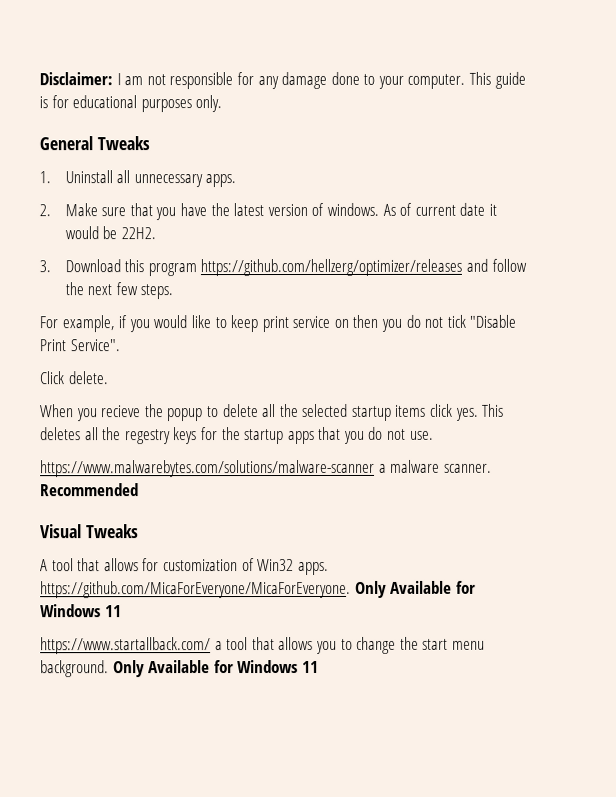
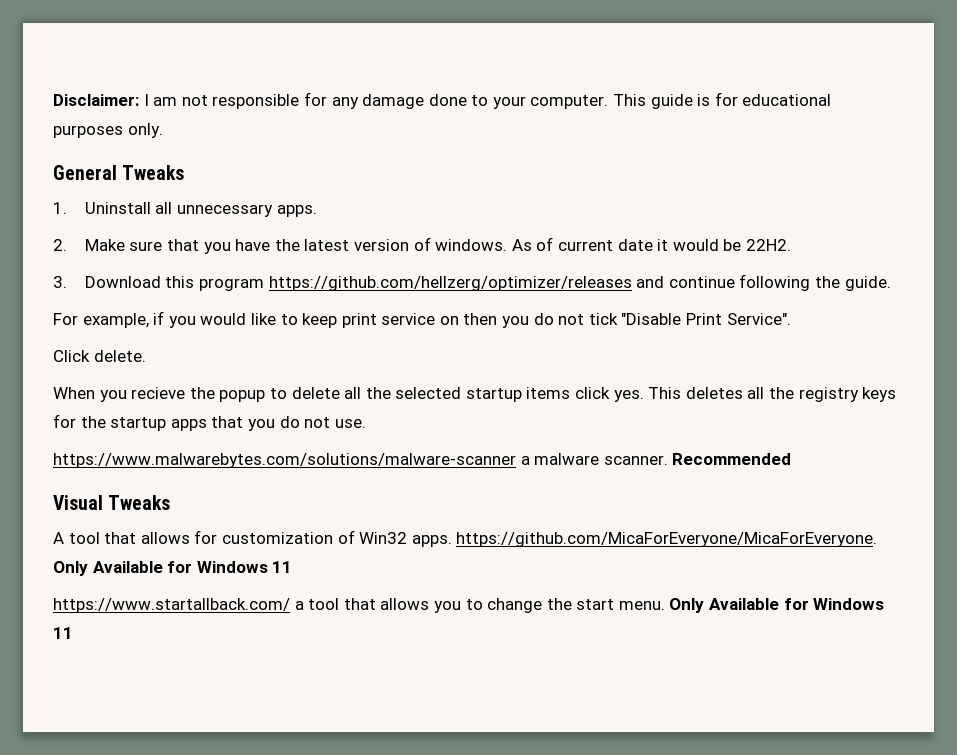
- 3. Download this program https://github.com/hellzerg/optimizer/releases and follow the next few steps.
+ 3. Download this program https://github.com/hellzerg/optimizer/releases and continue following the guide.
- This deletes all the regestry keys for the startup apps that you do not use.
+ This deletes all the registry keys for the startup apps that you do not use.
- https://www.startallback.com/ a tool that allows you to change the start menu background.
+ https://www.startallback.com/ a tool that allows you to change the start menu.

